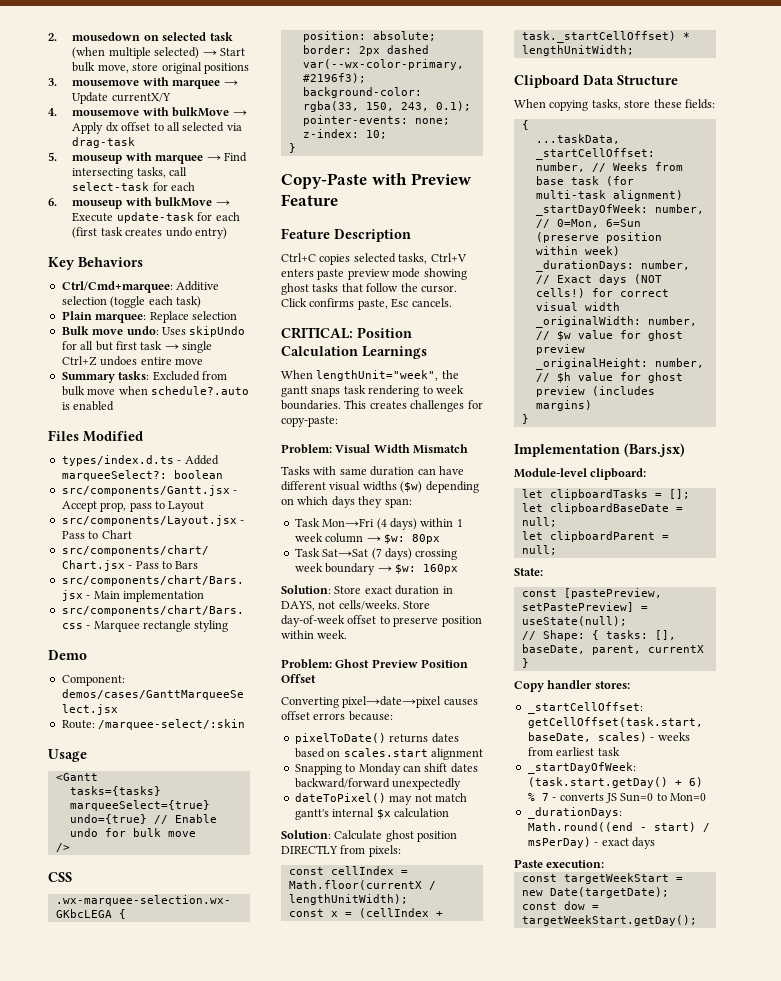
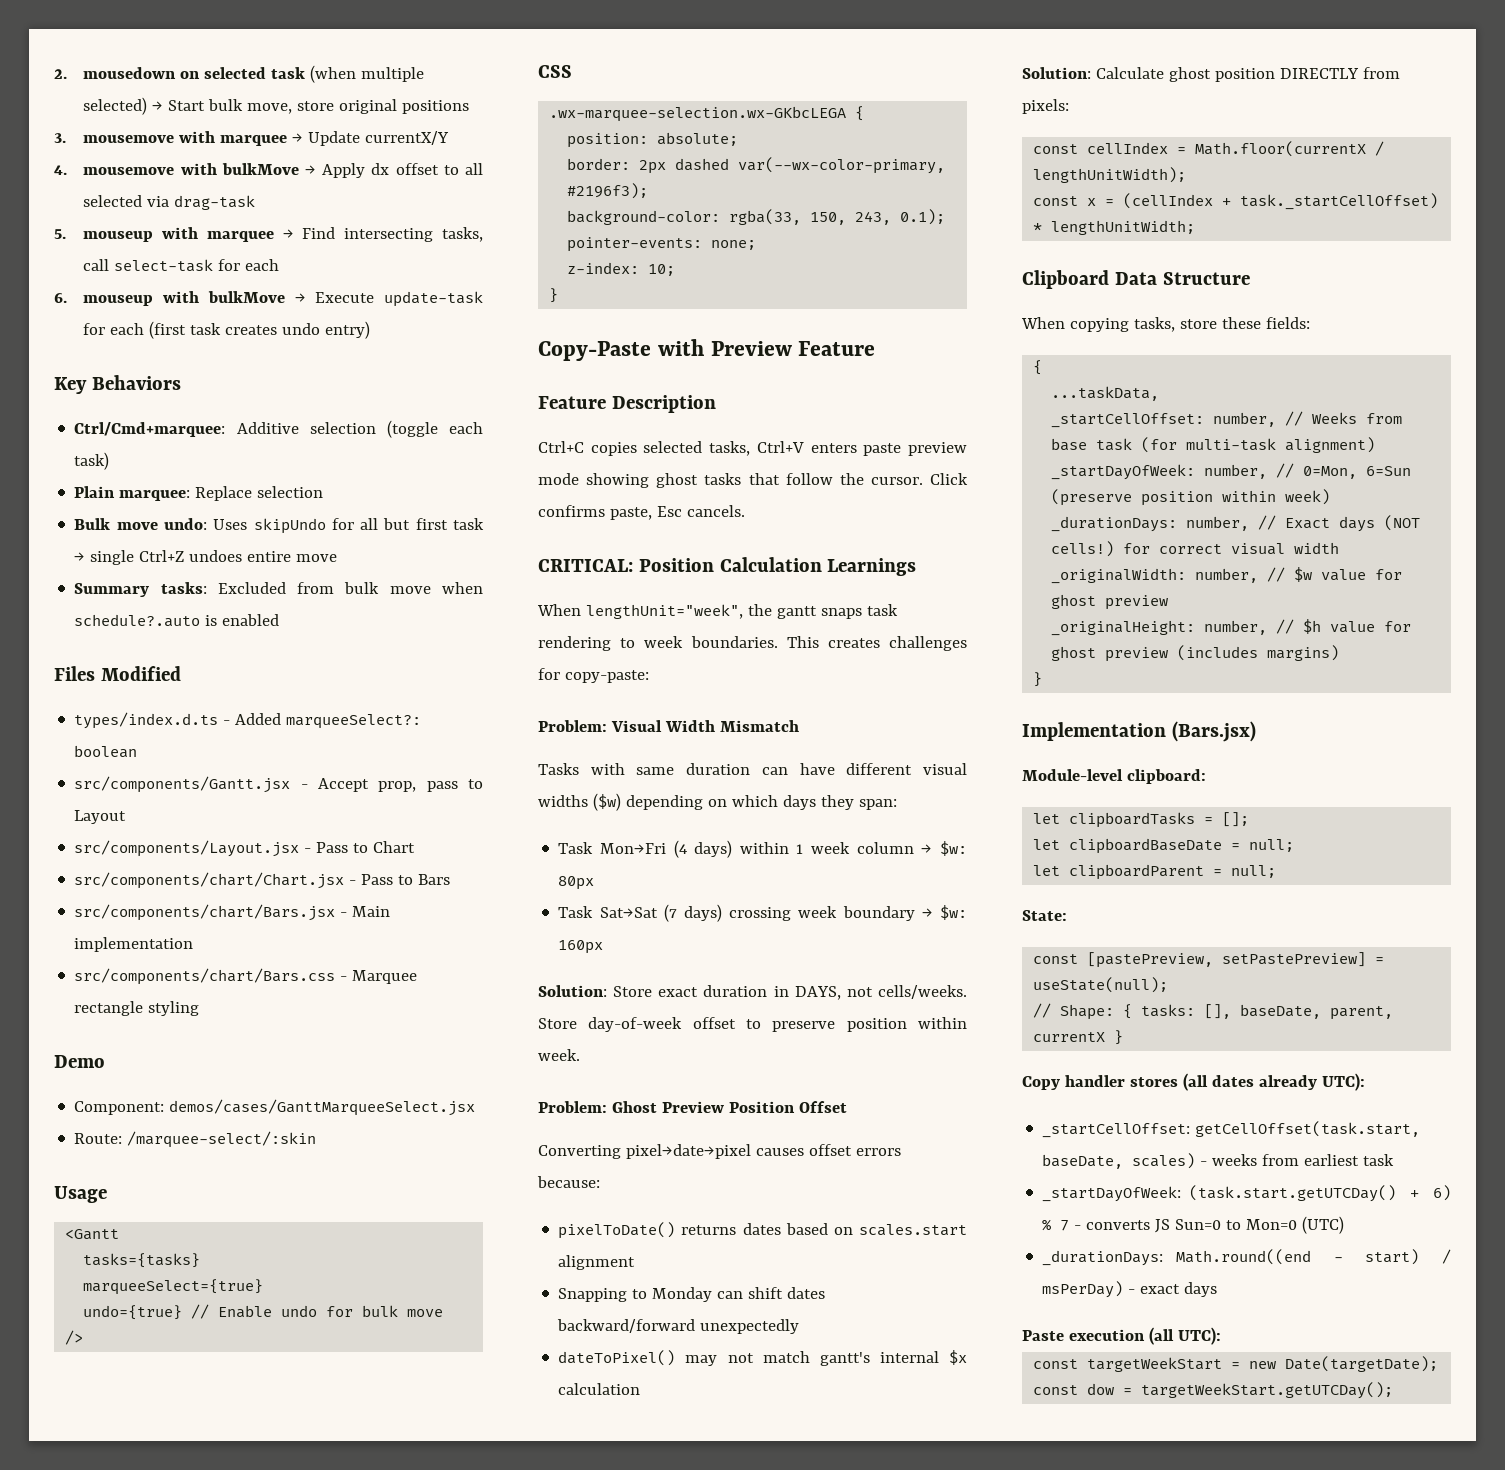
- Copy handler stores:
+ Copy handler stores (all dates already UTC):
- _startDayOfWeek: (task.start.getDay() + 6) % 7 - converts JS Sun=0 to Mon=0
+ _startDayOfWeek: (task.start.getUTCDay() + 6) % 7 - converts JS Sun=0 to Mon=0 (UTC)
- Paste execution:
+ Paste execution (all UTC):
- const dow = targetWeekStart.getDay();
+ const dow = targetWeekStart.getUTCDay();

